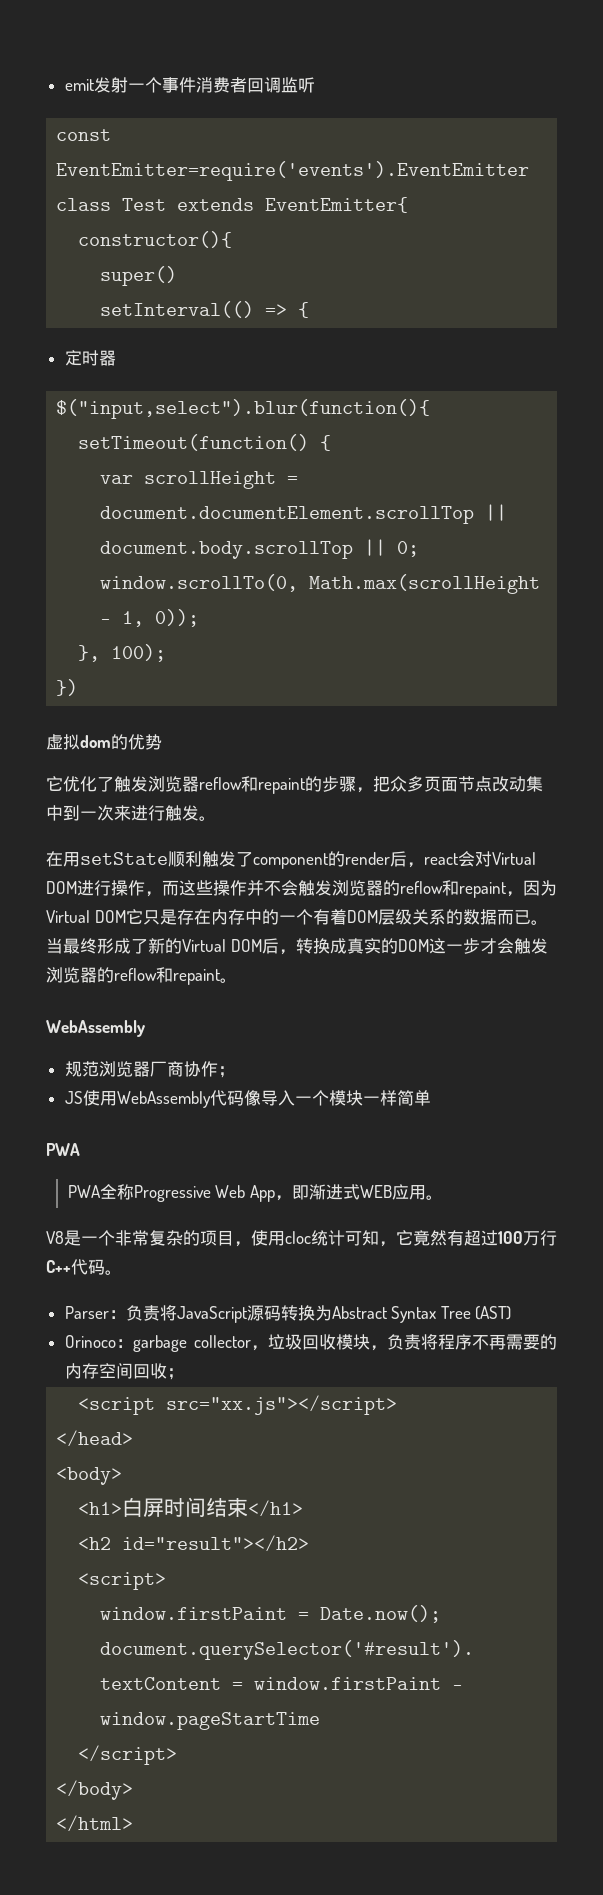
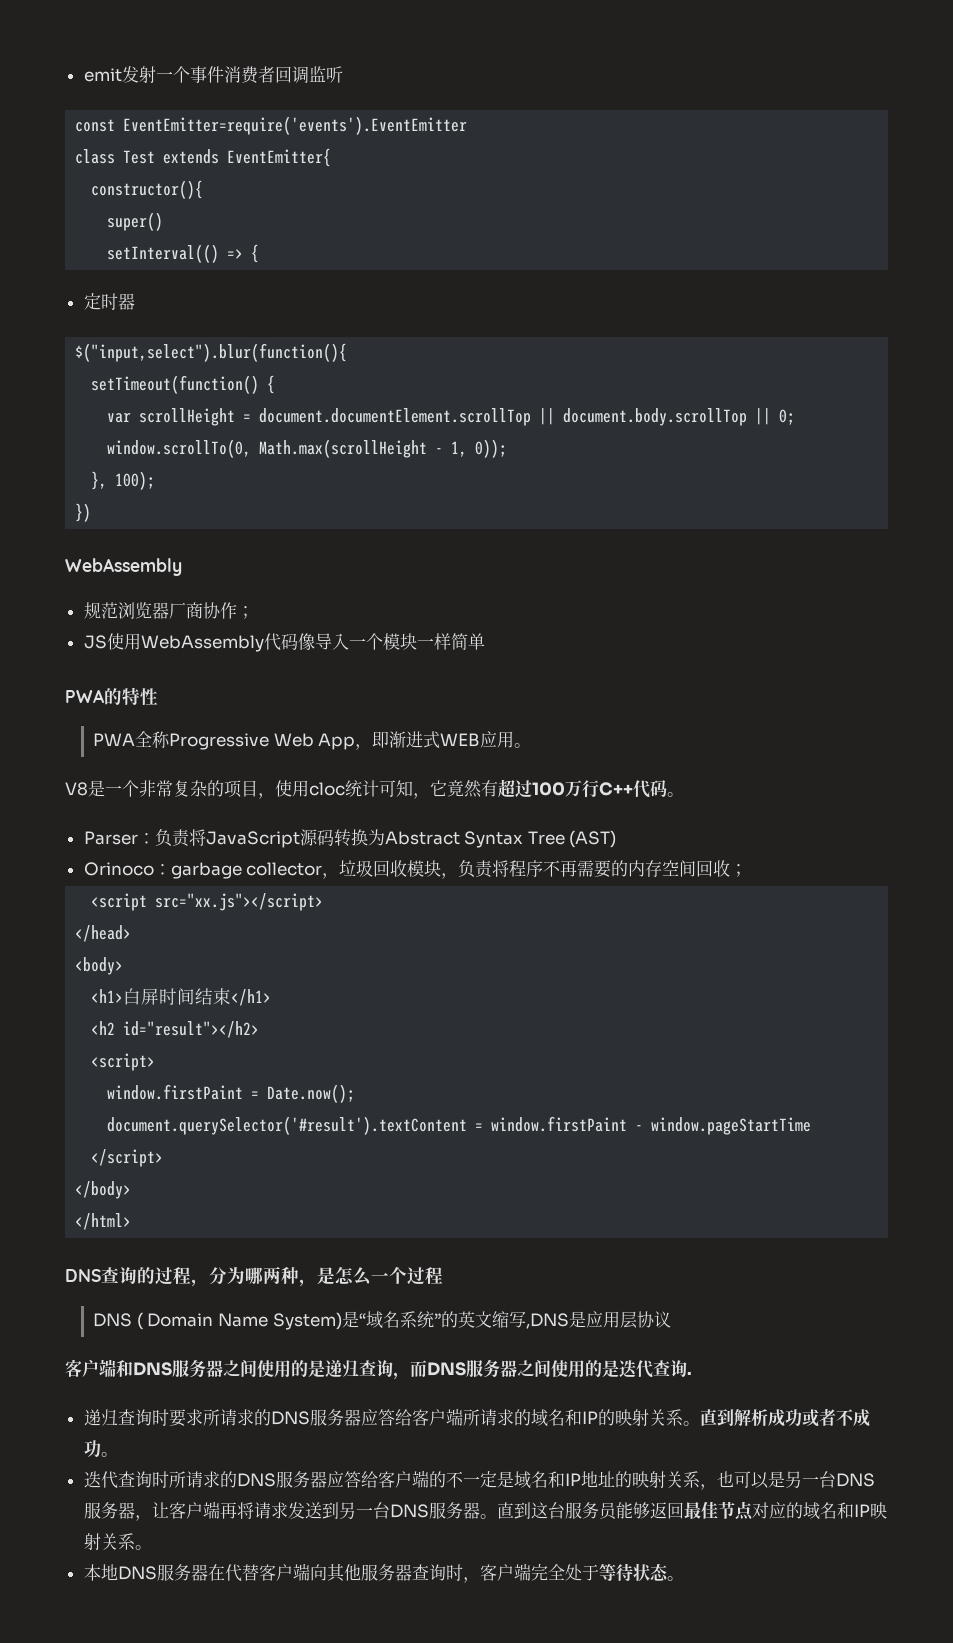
- 虚拟dom的优势
- 它优化了触发浏览器reflow和repaint的步骤，把众多页面节点改动集中到一次来进行触发。
- 在用setState顺利触发了component的render后，react会对Virtual DOM进行操作，而这些操作并不会触发浏览器的reflow和repaint，因为Virtual DOM它只是存在内存中的一个有着DOM层级关系的数据而已。当最终形成了新的Virtual DOM后，转换成真实的DOM这一步才会触发浏览器的reflow和repaint。
  JS使用WebAssembly代码像导入一个模块一样简单
- PWA
+ PWA的特性
+ DNS查询的过程，分为哪两种，是怎么一个过程
+ DNS ( Domain Name System)是“域名系统”的英文缩写,DNS是应用层协议
+ 客户端和DNS服务器之间使用的是递归查询，而DNS服务器之间使用的是迭代查询.
+ 递归查询时要求所请求的DNS服务器应答给客户端所请求的域名和IP的映射关系。直到解析成功或者不成功。
+ 迭代查询时所请求的DNS服务器应答给客户端的不一定是域名和IP地址的映射关系，也可以是另一台DNS服务器，让客户端再将请求发送到另一台DNS服务器。直到这台服务员能够返回最佳节点对应的域名和IP映射关系。
+ 本地DNS服务器在代替客户端向其他服务器查询时，客户端完全处于等待状态。

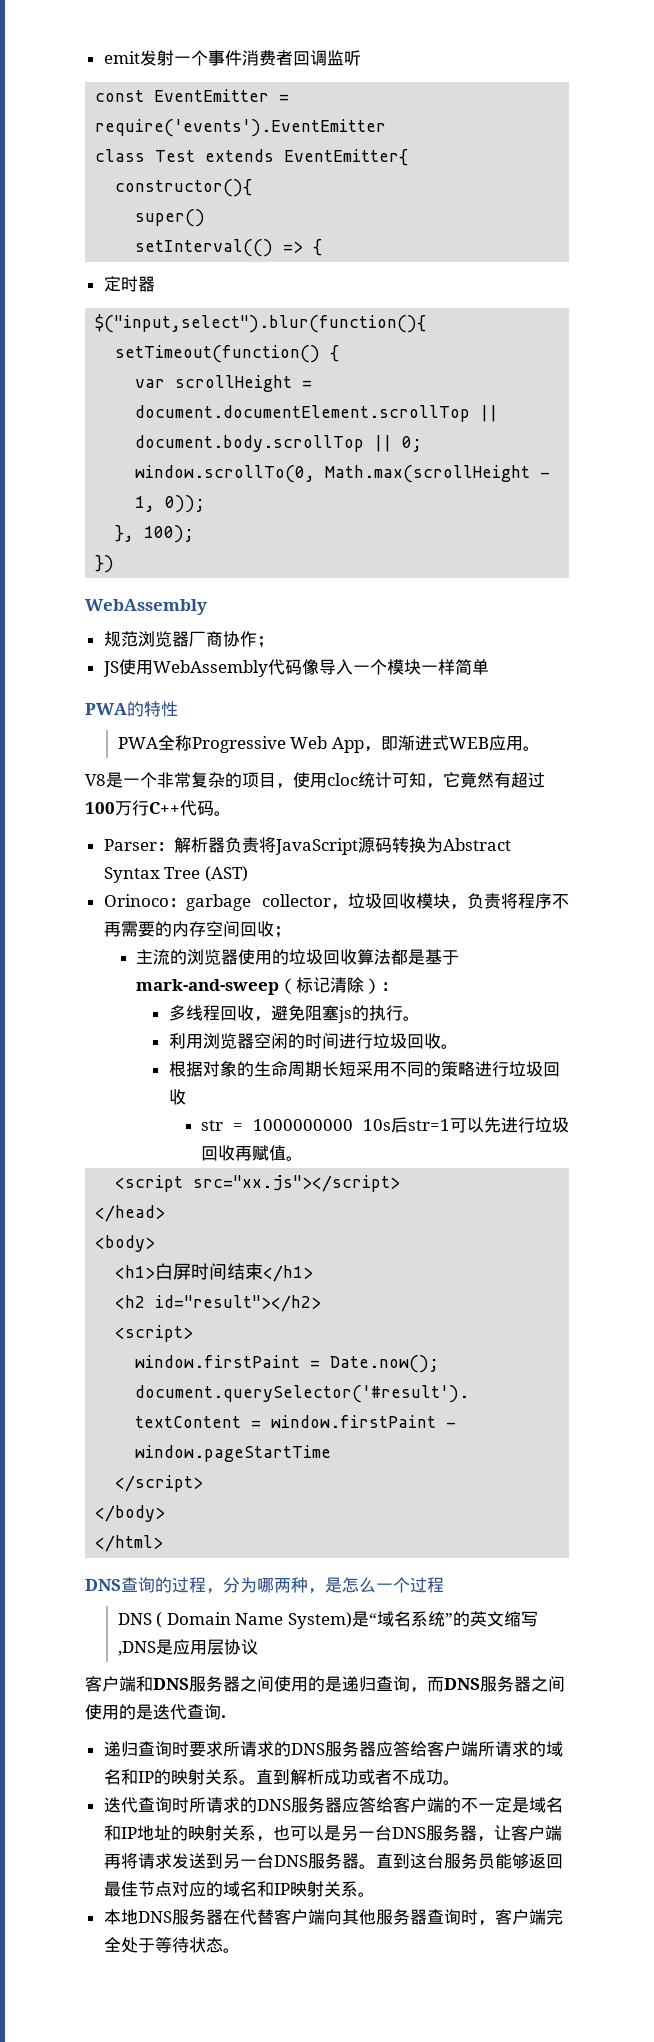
- const EventEmitter=require('events').EventEmitter
+ const EventEmitter = require('events').EventEmitter
- Parser：负责将JavaScript源码转换为Abstract Syntax Tree (AST)
+ Parser：解析器负责将JavaScript源码转换为Abstract Syntax Tree (AST)
+ 主流的浏览器使用的垃圾回收算法都是基于mark-and-sweep（标记清除）：
+ 多线程回收，避免阻塞js的执行。
+ 利用浏览器空闲的时间进行垃圾回收。
+ 根据对象的生命周期长短采用不同的策略进行垃圾回收
+ str = 1000000000 10s后str=1可以先进行垃圾回收再赋值。

